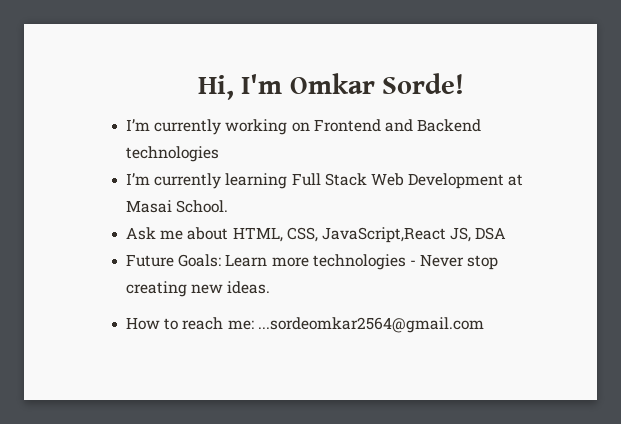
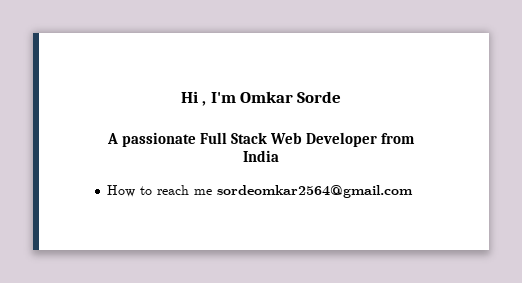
- Hi, I'm Omkar Sorde!
- I’m currently working on Frontend and Backend technologies
- I’m currently learning Full Stack Web Development at Masai School.
- Ask me about HTML, CSS, JavaScript,React JS, DSA
- Future Goals: Learn more technologies - Never stop creating new ideas.
+ Hi , I'm Omkar Sorde
+ A passionate Full Stack Web Developer from India
- How to reach me: ...sordeomkar2564@gmail.com
+ How to reach me sordeomkar2564@gmail.com

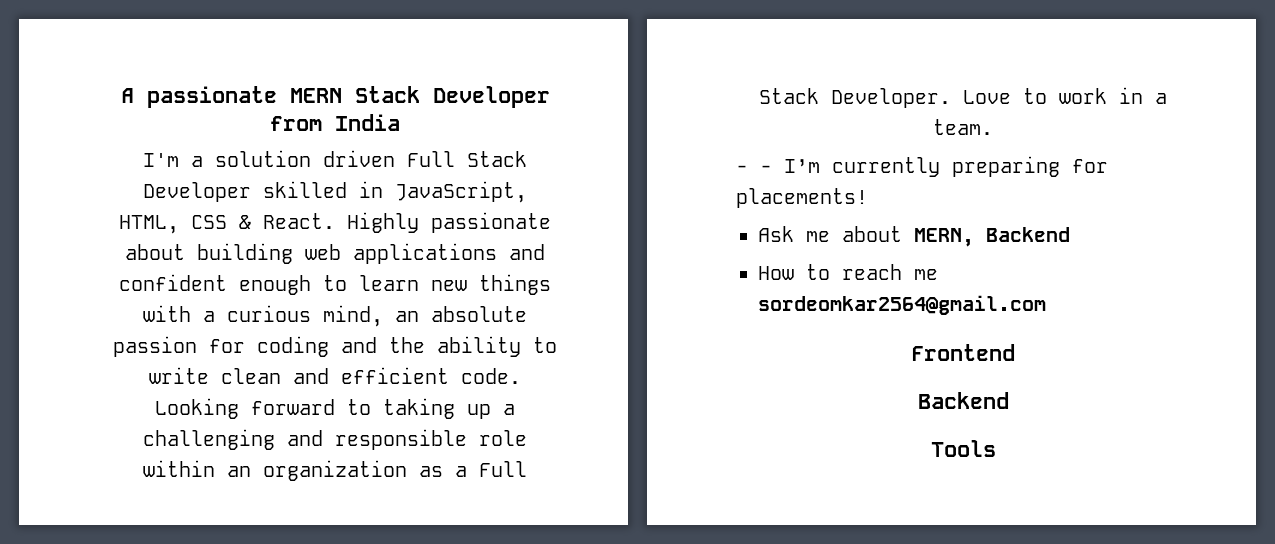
- Hi , I'm Omkar Sorde
- A passionate Full Stack Web Developer from India
+ A passionate MERN Stack Developer from India
+ I'm a solution driven Full Stack Developer skilled in JavaScript, HTML, CSS & React. Highly passionate about building web applications and confident enough to learn new things with a curious mind, an absolute passion for coding and the ability to write clean and efficient code. Looking forward to taking up a challenging and responsible role within an organization as a Full Stack Developer. Love to work in a team.
+ - - I’m currently preparing for placements!
+ Ask me about MERN, Backend
+ Frontend
+ Backend
+ Tools

